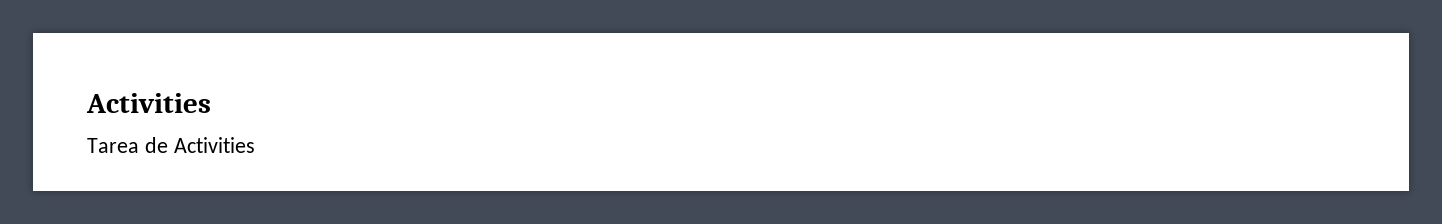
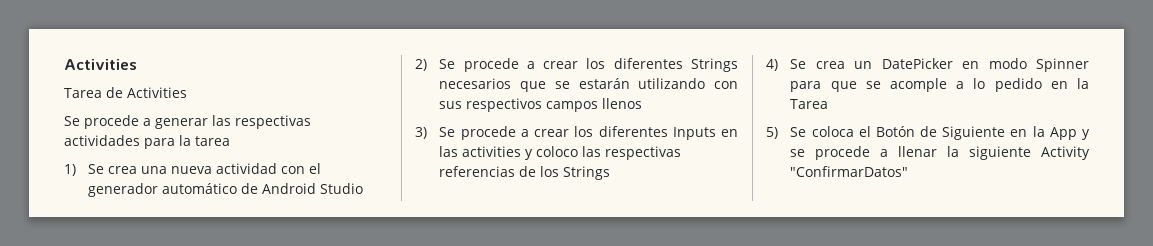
+ Se procede a generar las respectivas actividades para la tarea
+ 1) Se crea una nueva actividad con el generador automático de Android Studio
+ 2) Se procede a crear los diferentes Strings necesarios que se estarán utilizando con sus respectivos campos llenos
+ 3) Se procede a crear los diferentes Inputs en las activities y coloco las respectivas referencias de los Strings
+ 4) Se crea un DatePicker en modo Spinner para que se acomple a lo pedido en la Tarea
+ 5) Se coloca el Botón de Siguiente en la App y se procede a llenar la siguiente Activity "ConfirmarDatos"

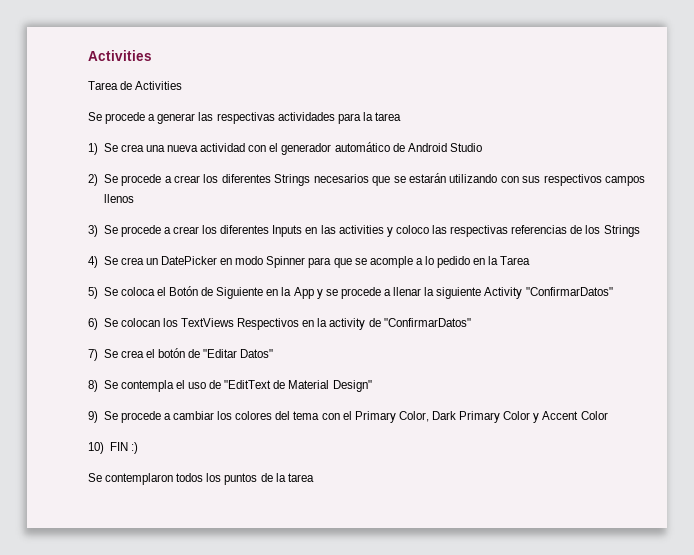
+ 6) Se colocan los TextViews Respectivos en la activity de "ConfirmarDatos"
+ 7) Se crea el botón de "Editar Datos"
+ 8) Se contempla el uso de "EditText de Material Design"
+ 9) Se procede a cambiar los colores del tema con el Primary Color, Dark Primary Color y Accent Color
+ 10) FIN :)
+ Se contemplaron todos los puntos de la tarea

